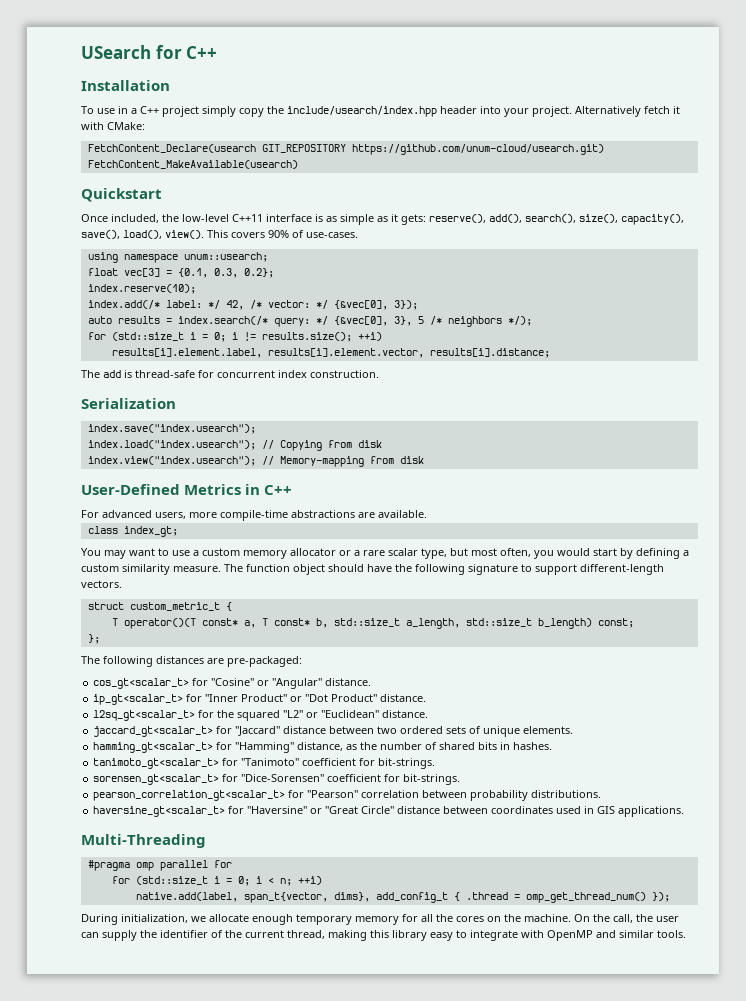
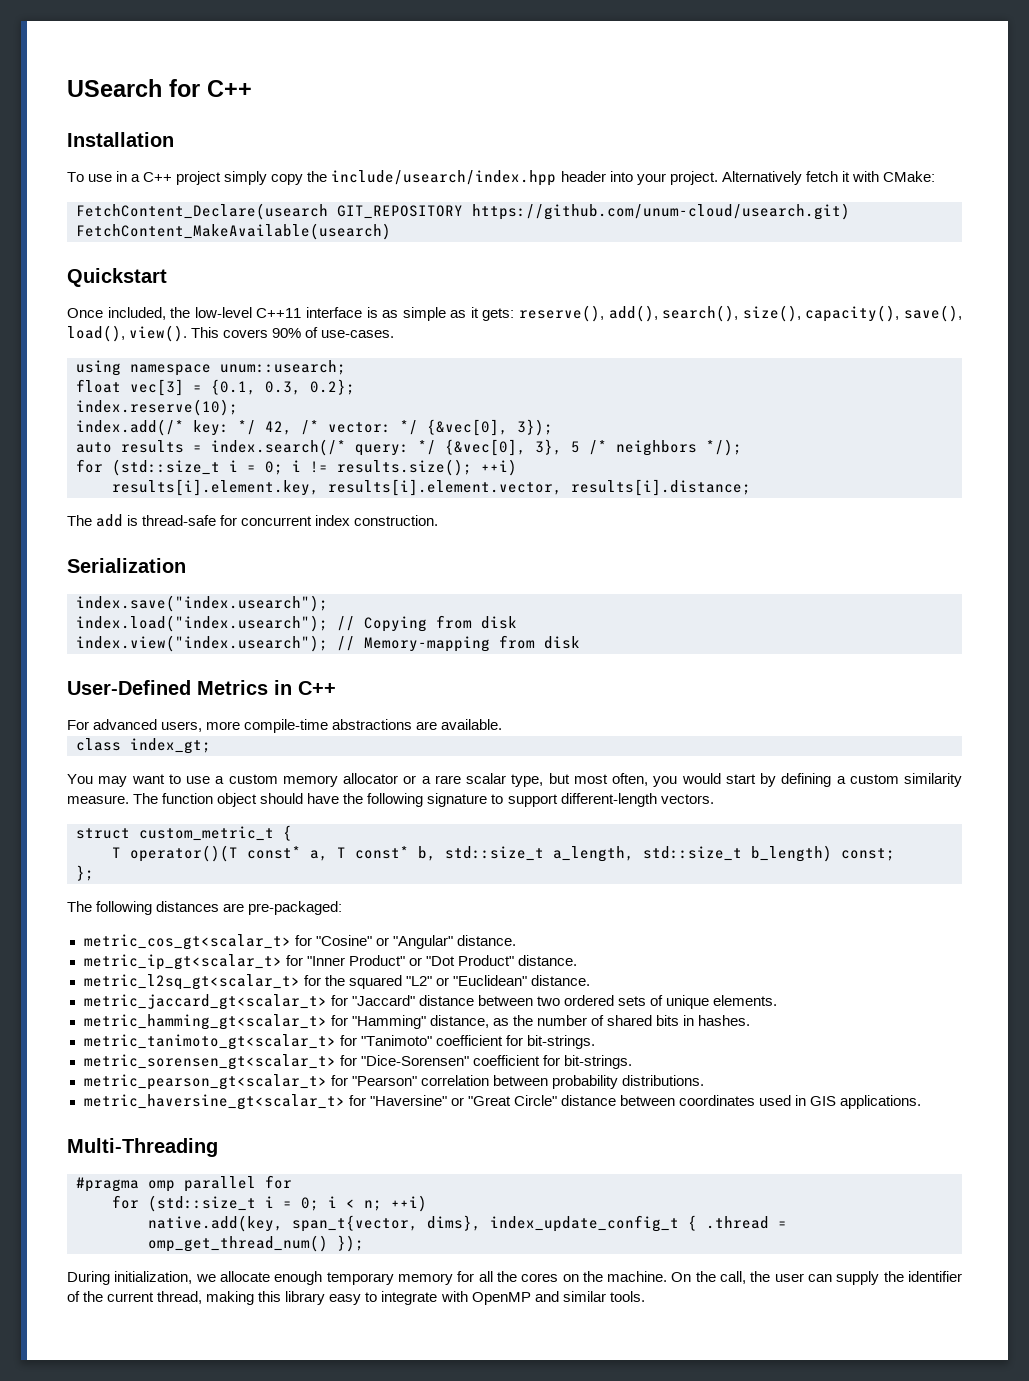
- index.add(/* label: */ 42, /* vector: */ {&vec[0], 3});
+ index.add(/* key: */ 42, /* vector: */ {&vec[0], 3});
- results[i].element.label, results[i].element.vector, results[i].distance;
+ results[i].element.key, results[i].element.vector, results[i].distance;
- cos_gt<scalar_t> for "Cosine" or "Angular" distance.
+ metric_cos_gt<scalar_t> for "Cosine" or "Angular" distance.
- ip_gt<scalar_t> for "Inner Product" or "Dot Product" distance.
+ metric_ip_gt<scalar_t> for "Inner Product" or "Dot Product" distance.
- l2sq_gt<scalar_t> for the squared "L2" or "Euclidean" distance.
+ metric_l2sq_gt<scalar_t> for the squared "L2" or "Euclidean" distance.
- jaccard_gt<scalar_t> for "Jaccard" distance between two ordered sets of unique elements.
+ metric_jaccard_gt<scalar_t> for "Jaccard" distance between two ordered sets of unique elements.
- hamming_gt<scalar_t> for "Hamming" distance, as the number of shared bits in hashes.
+ metric_hamming_gt<scalar_t> for "Hamming" distance, as the number of shared bits in hashes.
- tanimoto_gt<scalar_t> for "Tanimoto" coefficient for bit-strings.
+ metric_tanimoto_gt<scalar_t> for "Tanimoto" coefficient for bit-strings.
- sorensen_gt<scalar_t> for "Dice-Sorensen" coefficient for bit-strings.
+ metric_sorensen_gt<scalar_t> for "Dice-Sorensen" coefficient for bit-strings.
- pearson_correlation_gt<scalar_t> for "Pearson" correlation between probability distributions.
+ metric_pearson_gt<scalar_t> for "Pearson" correlation between probability distributions.
- haversine_gt<scalar_t> for "Haversine" or "Great Circle" distance between coordinates used in GIS applications.
+ metric_haversine_gt<scalar_t> for "Haversine" or "Great Circle" distance between coordinates used in GIS applications.
- native.add(label, span_t{vector, dims}, add_config_t { .thread = omp_get_thread_num() });
+ native.add(key, span_t{vector, dims}, index_update_config_t { .thread = omp_get_thread_num() });

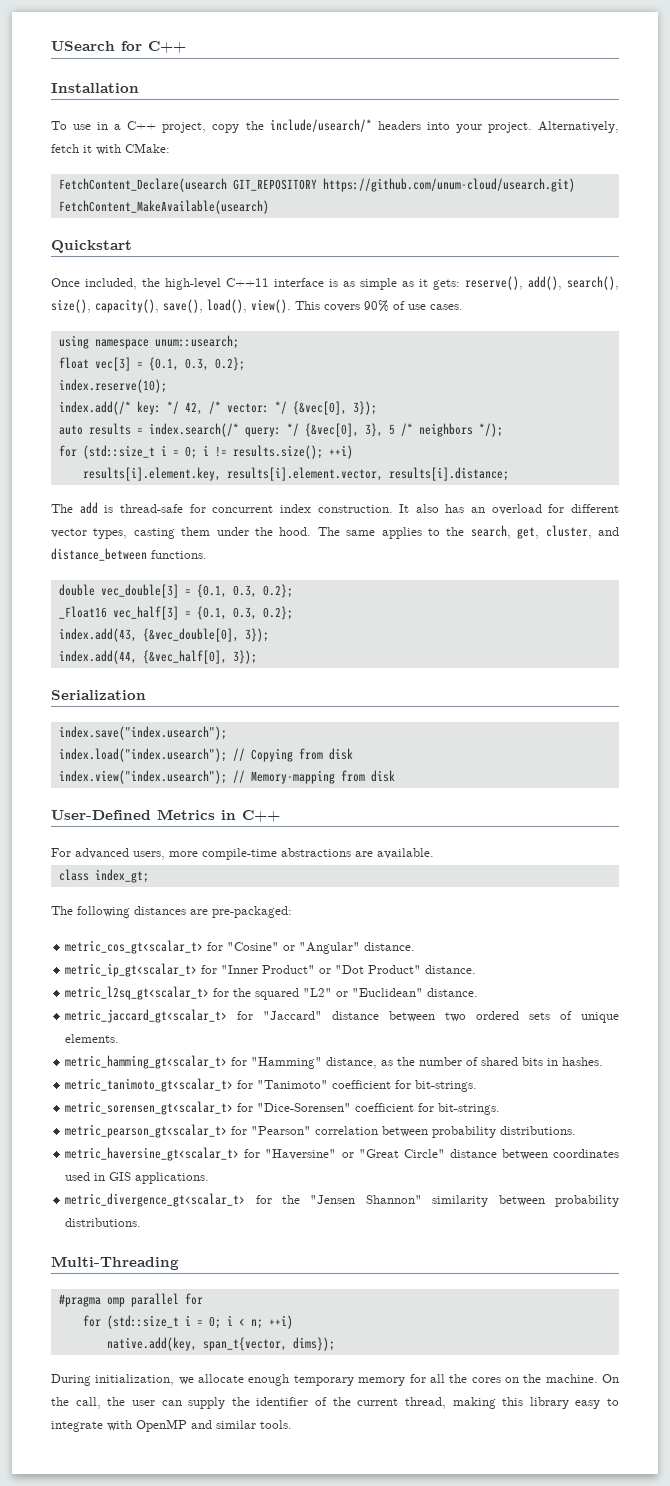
- To use in a C++ project simply copy the include/usearch/index.hpp header into your project.
+ To use in a C++ project, copy the include/usearch/* headers into your project.
- Alternatively fetch it with CMake:
+ Alternatively, fetch it with CMake:
- Once included, the low-level C++11 interface is as simple as it gets: reserve(), add(), search(), size(), capacity(), save(), load(), view().
+ Once included, the high-level C++11 interface is as simple as it gets: reserve(), add(), search(), size(), capacity(), save(), load(), view().
- This covers 90% of use-cases.
+ This covers 90% of use cases.
+ It also has an overload for different vector types, casting them under the hood. The same applies to the search, get, cluster, and distance_between functions.
+ double vec_double[3] = {0.1, 0.3, 0.2};
+ _Float16 vec_half[3] = {0.1, 0.3, 0.2};
+ index.add(43, {&vec_double[0], 3});
+ index.add(44, {&vec_half[0], 3});
- You may want to use a custom memory allocator or a rare scalar type, but most often, you would start by defining a custom similarity measure. The function object should have the following signature to support different-length vectors.
- struct custom_metric_t {
- T operator()(T const* a, T const* b, std::size_t a_length, std::size_t b_length) const;
- };
+ metric_divergence_gt<scalar_t> for the "Jensen Shannon" similarity between probability distributions.
- native.add(key, span_t{vector, dims}, index_update_config_t { .thread = omp_get_thread_num() });
+ native.add(key, span_t{vector, dims});

